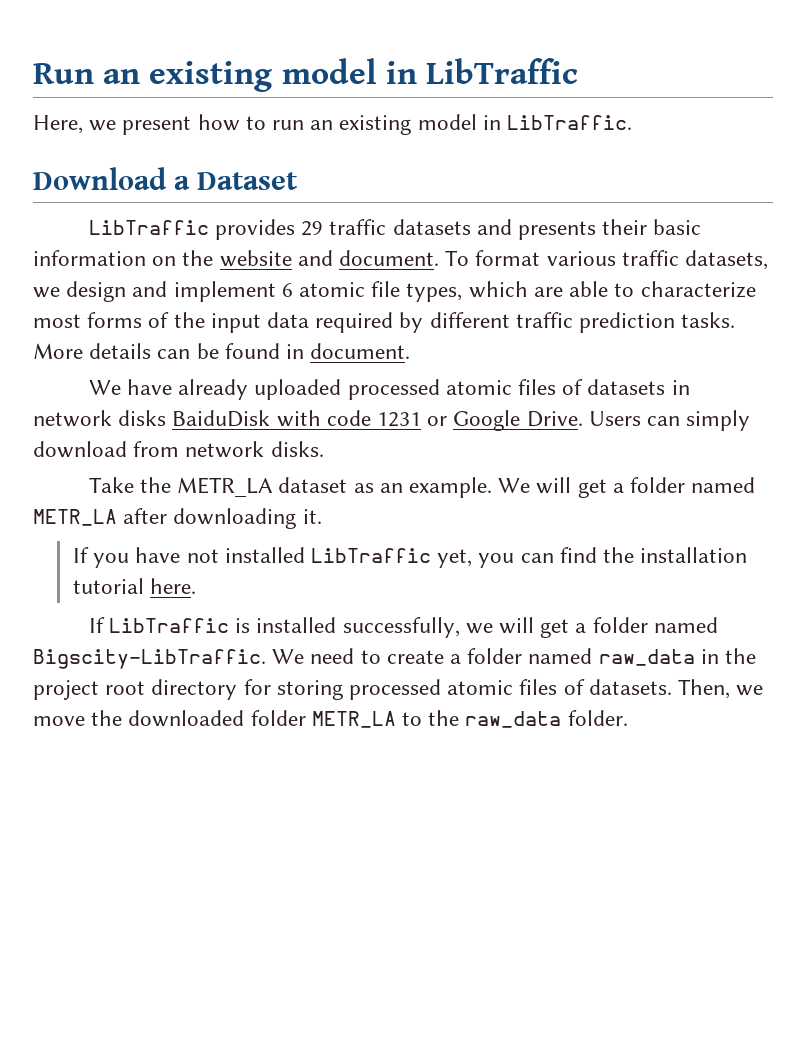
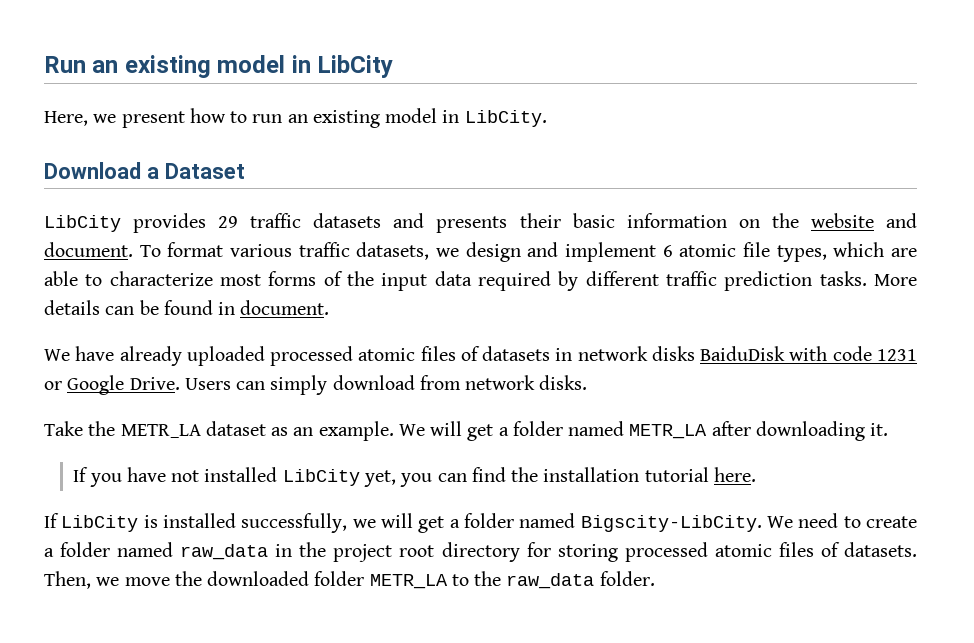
- Run an existing model in LibTraffic
+ Run an existing model in LibCity
- Here, we present how to run an existing model in LibTraffic.
+ Here, we present how to run an existing model in LibCity.
- LibTraffic provides 29 traffic datasets and presents their basic information on the website and document.
+ LibCity provides 29 traffic datasets and presents their basic information on the website and document.
- If you have not installed LibTraffic yet, you can find the installation tutorial here.
+ If you have not installed LibCity yet, you can find the installation tutorial here.
- If LibTraffic is installed successfully, we will get a folder named Bigscity-LibTraffic.
+ If LibCity is installed successfully, we will get a folder named Bigscity-LibCity.

